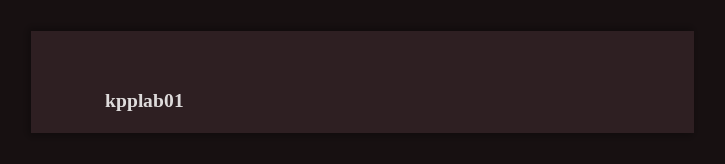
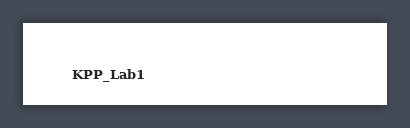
- kpplab01
+ KPP_Lab1

